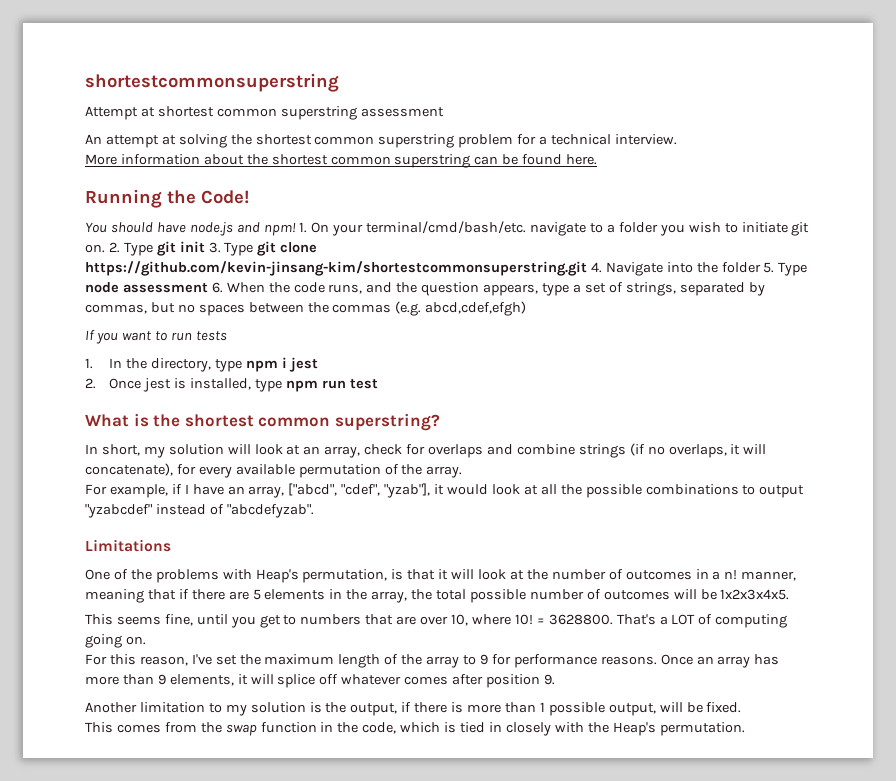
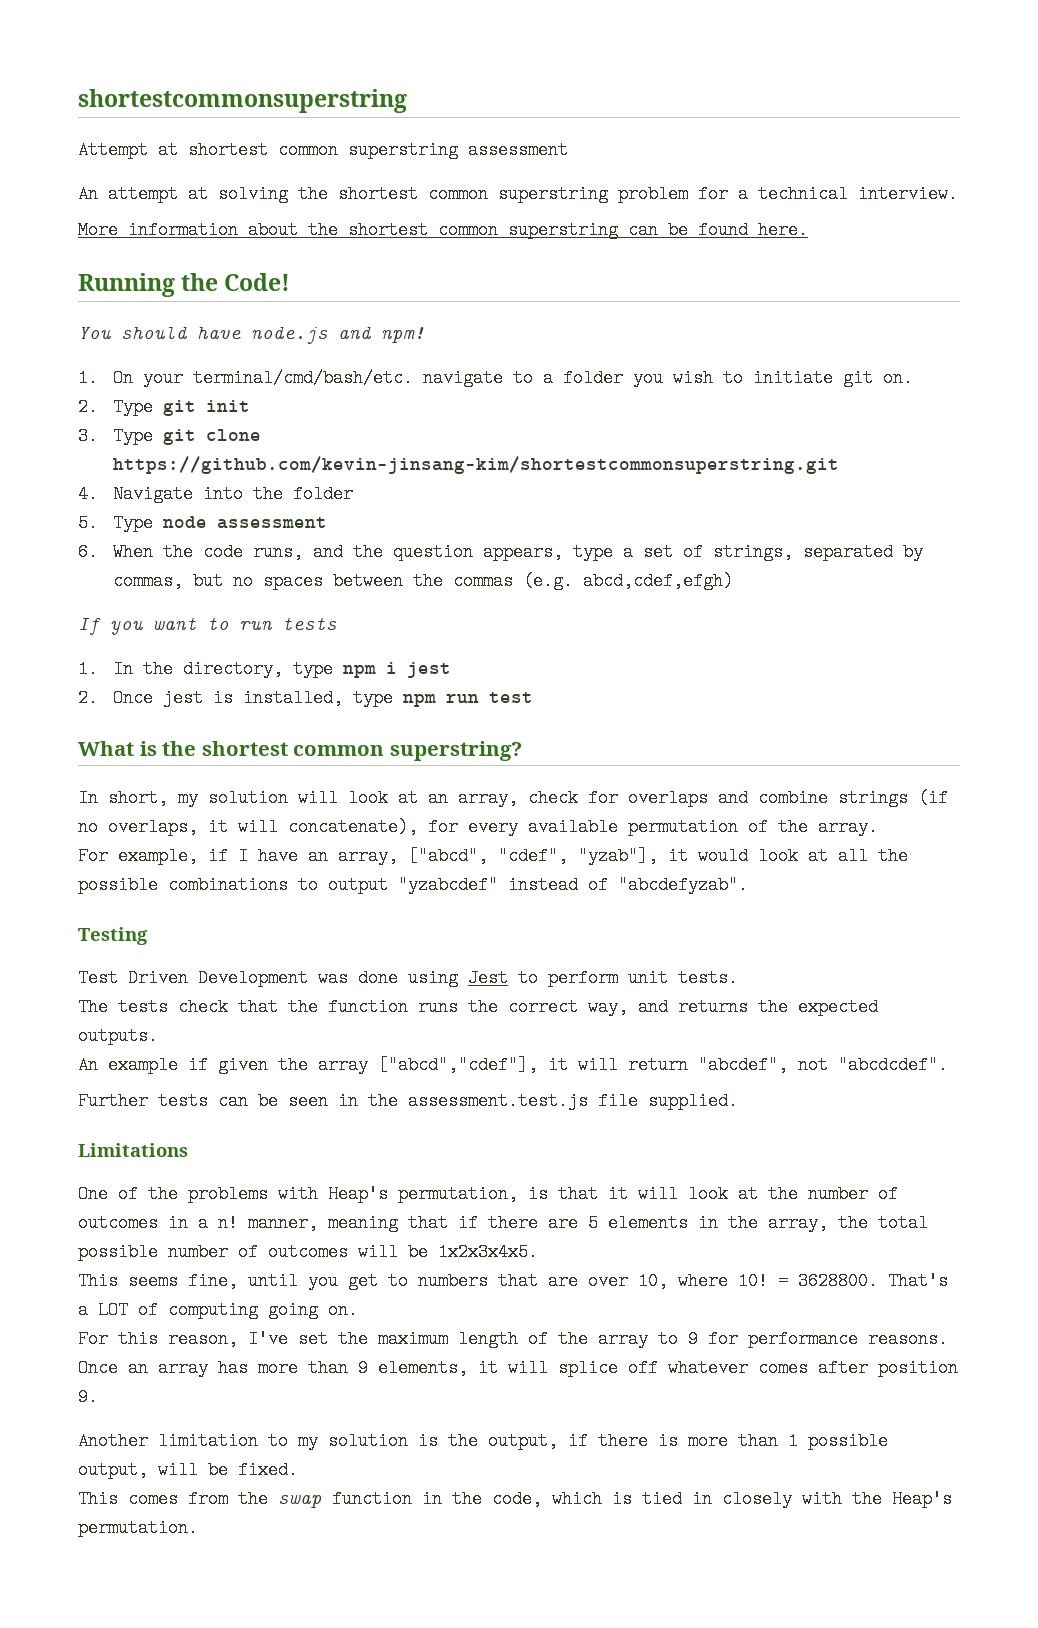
- You should have node.js and npm! 1. On your terminal/cmd/bash/etc. navigate to a folder you wish to initiate git on. 2. Type git init 3. Type git clone https://github.com/kevin-jinsang-kim/shortestcommonsuperstring.git 4. Navigate into the folder 5. Type node assessment 6. When the code runs, and the question appears, type a set of strings, separated by commas, but no spaces between the commas (e.g. abcd,cdef,efgh)
+ You should have node.js and npm!
+ 1. On your terminal/cmd/bash/etc. navigate to a folder you wish to initiate git on.
+ 2. Type git init
+ 3. Type git clone https://github.com/kevin-jinsang-kim/shortestcommonsuperstring.git
+ 4. Navigate into the folder
+ 5. Type node assessment
+ 6. When the code runs, and the question appears, type a set of strings, separated by commas, but no spaces between the commas (e.g. abcd,cdef,efgh)
+ Testing
+ Test Driven Development was done using Jest to perform unit tests.
+ The tests check that the function runs the correct way, and returns the expected outputs.
+ An example if given the array ["abcd","cdef"], it will return "abcdef", not "abcdcdef".
+ Further tests can be seen in the assessment.test.js file supplied.

